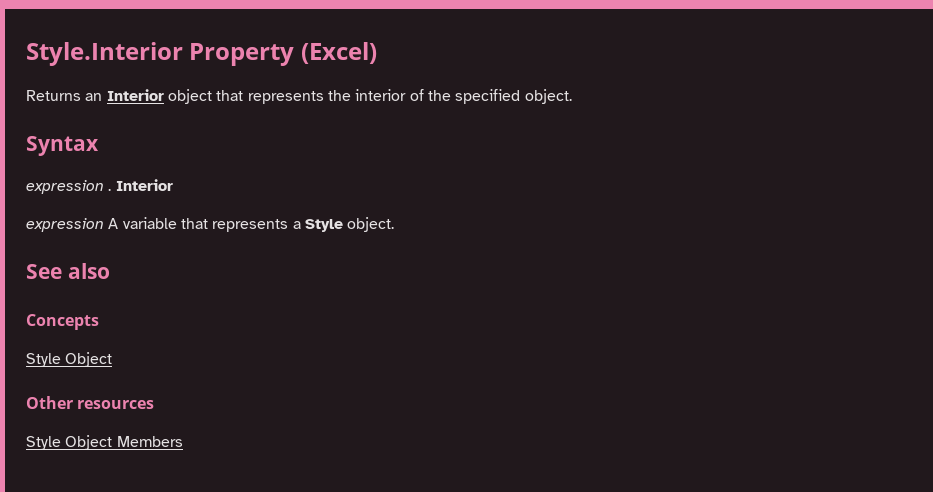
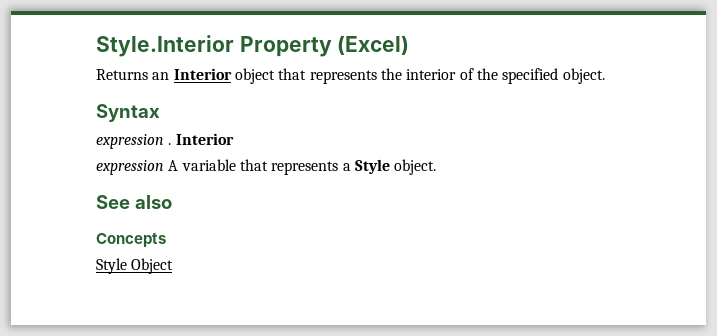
- Other resources
- Style Object Members

